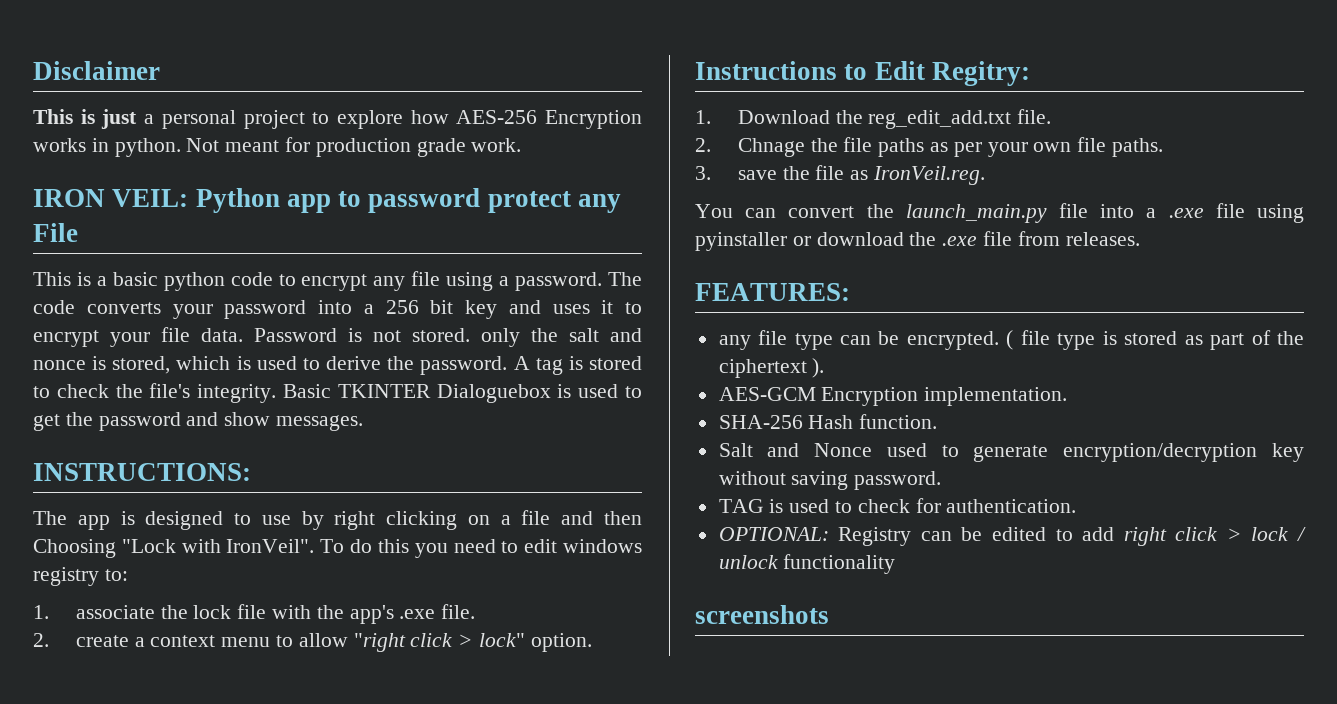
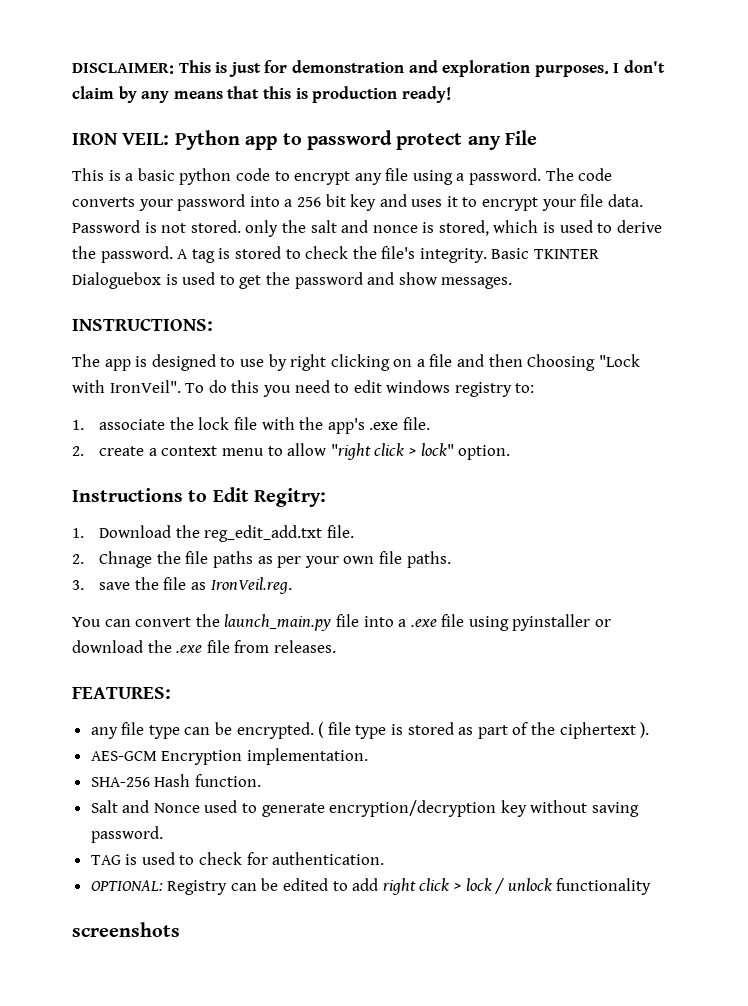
- Disclaimer
- This is just a personal project to explore how AES-256 Encryption works in python. Not meant for production grade work.
+ DISCLAIMER: This is just for demonstration and exploration purposes. I don't claim by any means that this is production ready!

